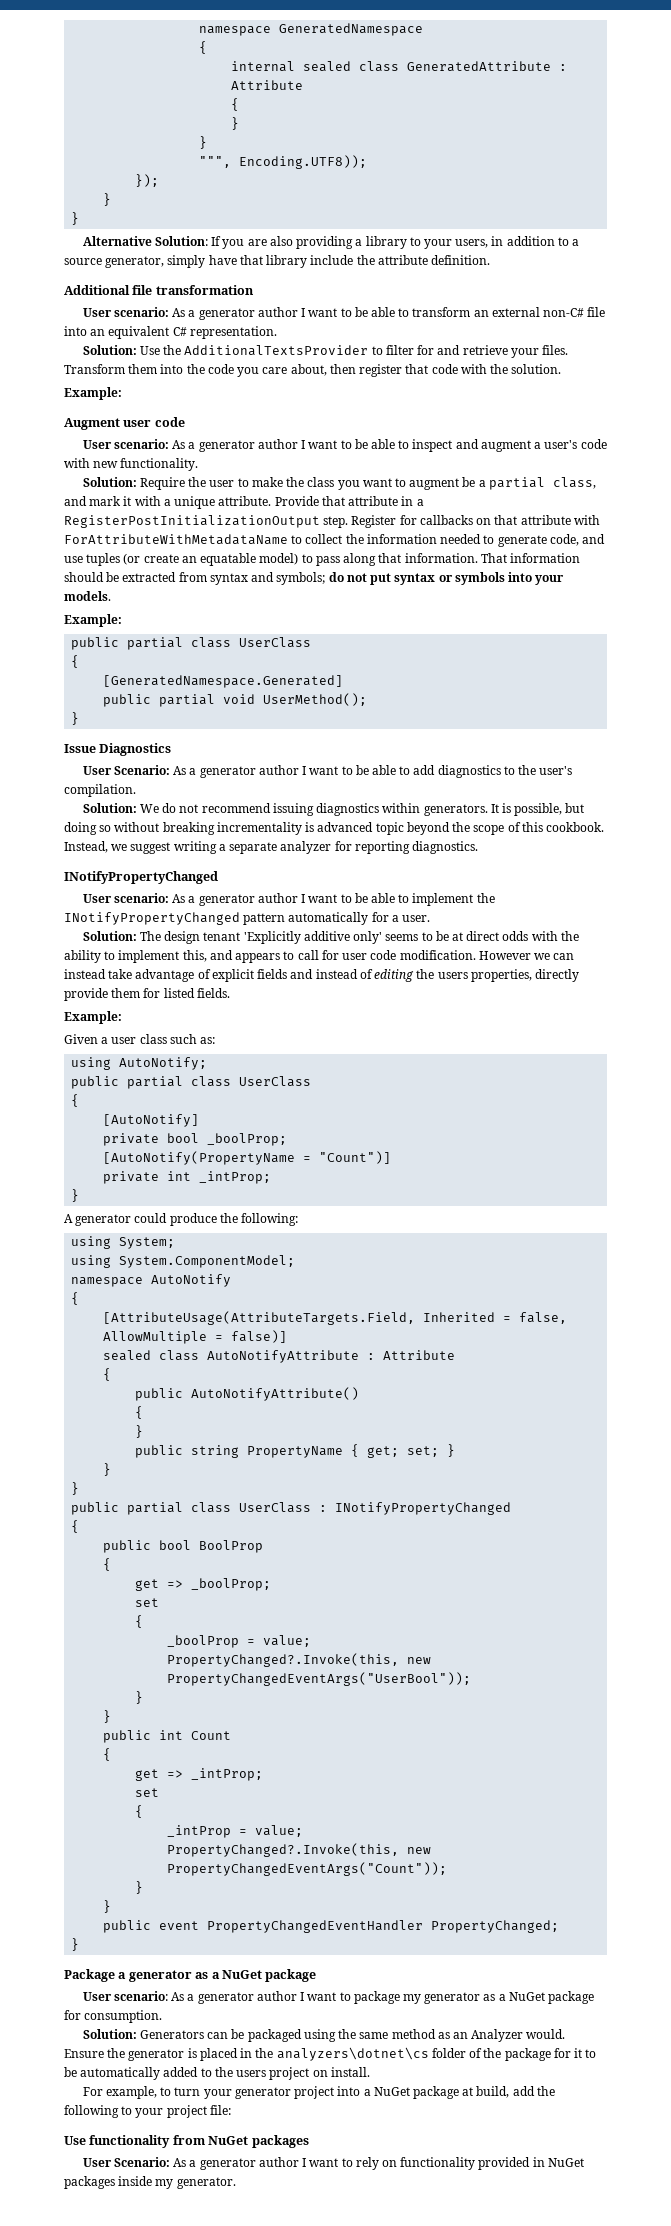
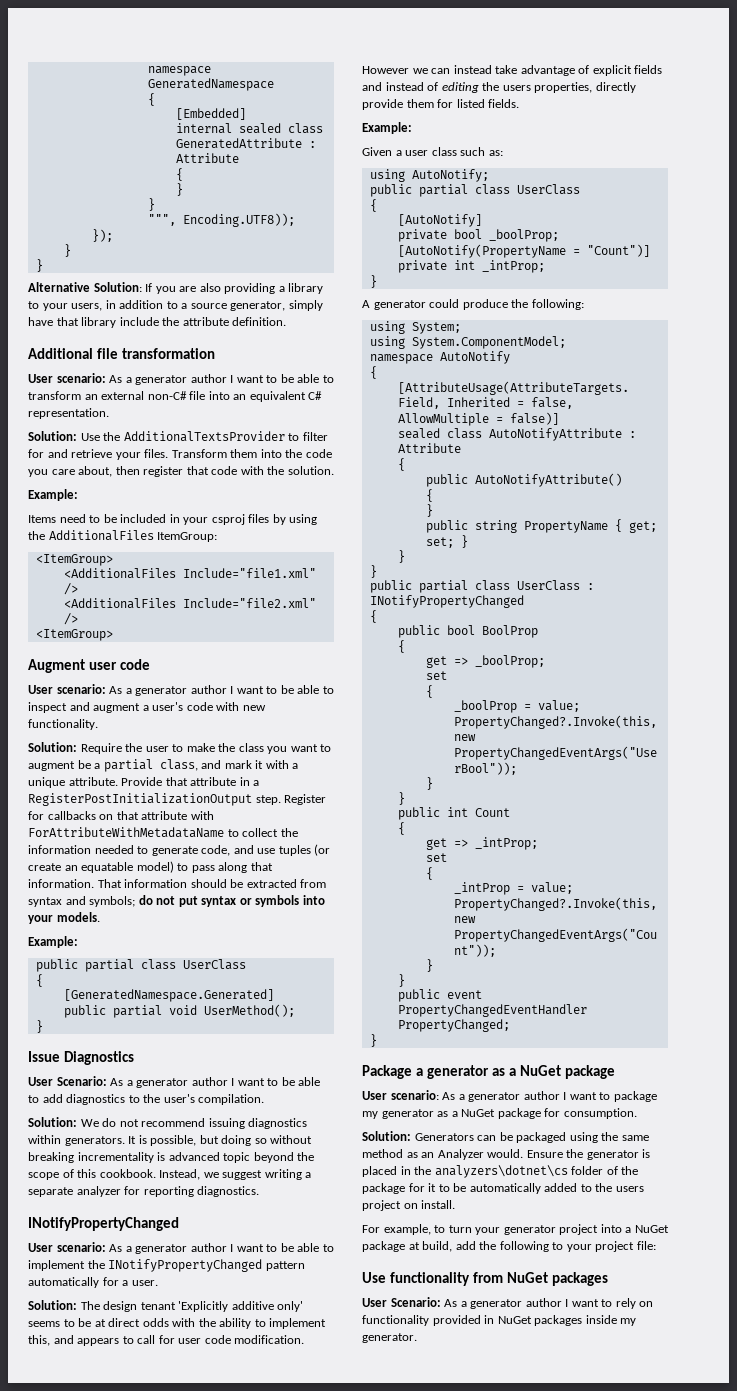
+ [Embedded]
+ Items need to be included in your csproj files by using the AdditionalFiles ItemGroup:
+ <ItemGroup>
+ <AdditionalFiles Include="file1.xml" />
+ <AdditionalFiles Include="file2.xml" />
+ <ItemGroup>

